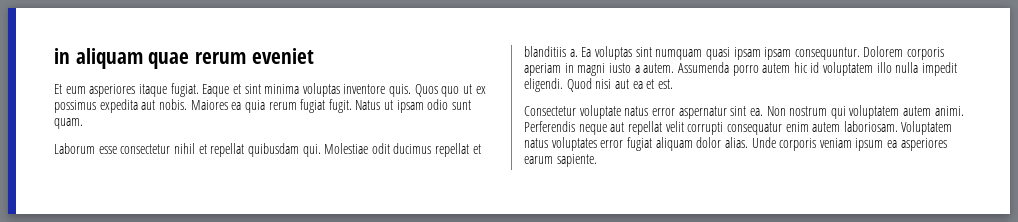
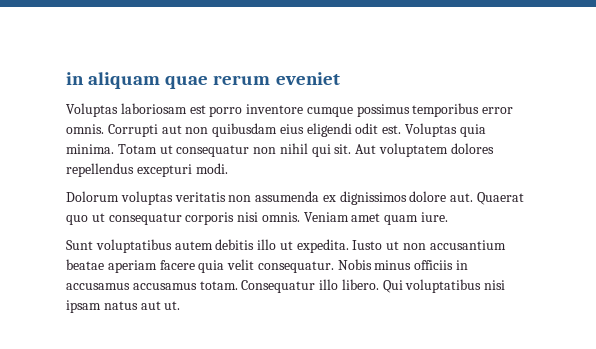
- Et eum asperiores itaque fugiat. Eaque et sint minima voluptas inventore quis. Quos quo ut ex possimus expedita aut nobis. Maiores ea quia rerum fugiat fugit. Natus ut ipsam odio sunt quam.
- Laborum esse consectetur nihil et repellat quibusdam qui. Molestiae odit ducimus repellat et blanditiis a. Ea voluptas sint numquam quasi ipsam ipsam consequuntur. Dolorem corporis aperiam in magni iusto a autem. Assumenda porro autem hic id voluptatem illo nulla impedit eligendi. Quod nisi aut ea et est.
- Consectetur voluptate natus error aspernatur sint ea. Non nostrum qui voluptatem autem animi. Perferendis neque aut repellat velit corrupti consequatur enim autem laboriosam. Voluptatem natus voluptates error fugiat aliquam dolor alias. Unde corporis veniam ipsum ea asperiores earum sapiente.
+ Voluptas laboriosam est porro inventore cumque possimus temporibus error omnis. Corrupti aut non quibusdam eius eligendi odit est. Voluptas quia minima. Totam ut consequatur non nihil qui sit. Aut voluptatem dolores repellendus excepturi modi.
+ Dolorum voluptas veritatis non assumenda ex dignissimos dolore aut. Quaerat quo ut consequatur corporis nisi omnis. Veniam amet quam iure.
+ Sunt voluptatibus autem debitis illo ut expedita. Iusto ut non accusantium beatae aperiam facere quia velit consequatur. Nobis minus officiis in accusamus accusamus totam. Consequatur illo libero. Qui voluptatibus nisi ipsam natus aut ut.

